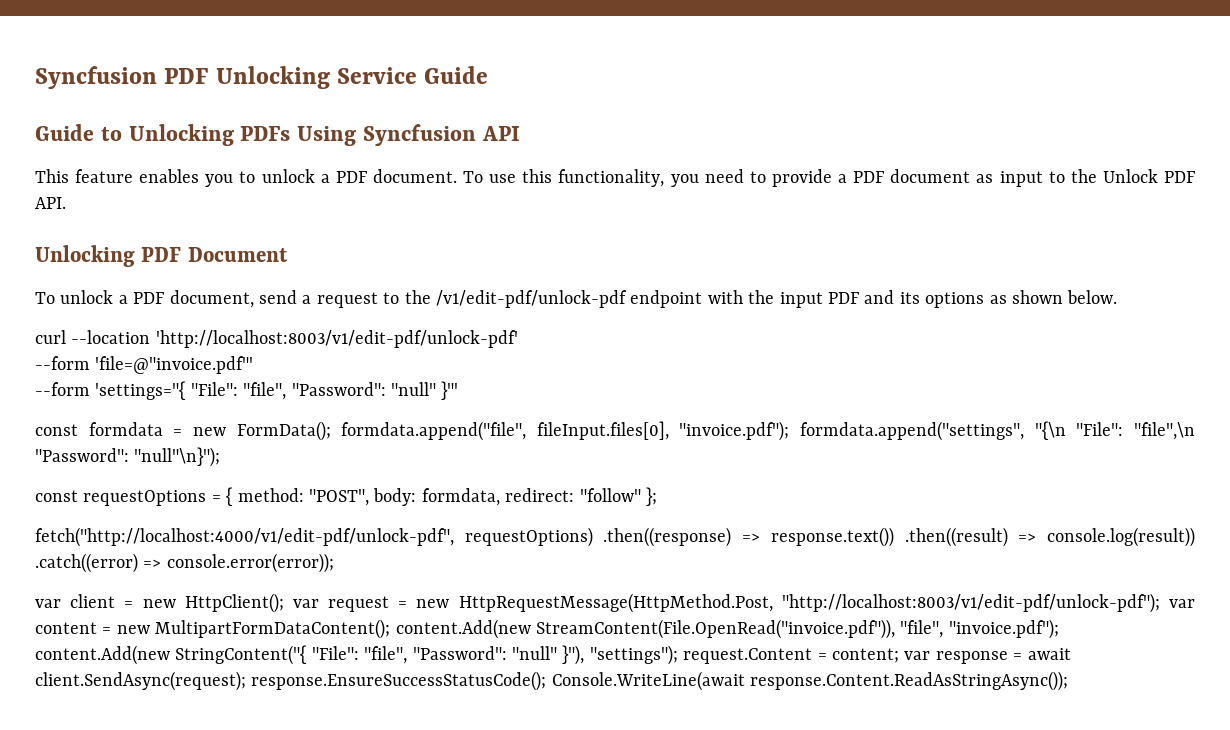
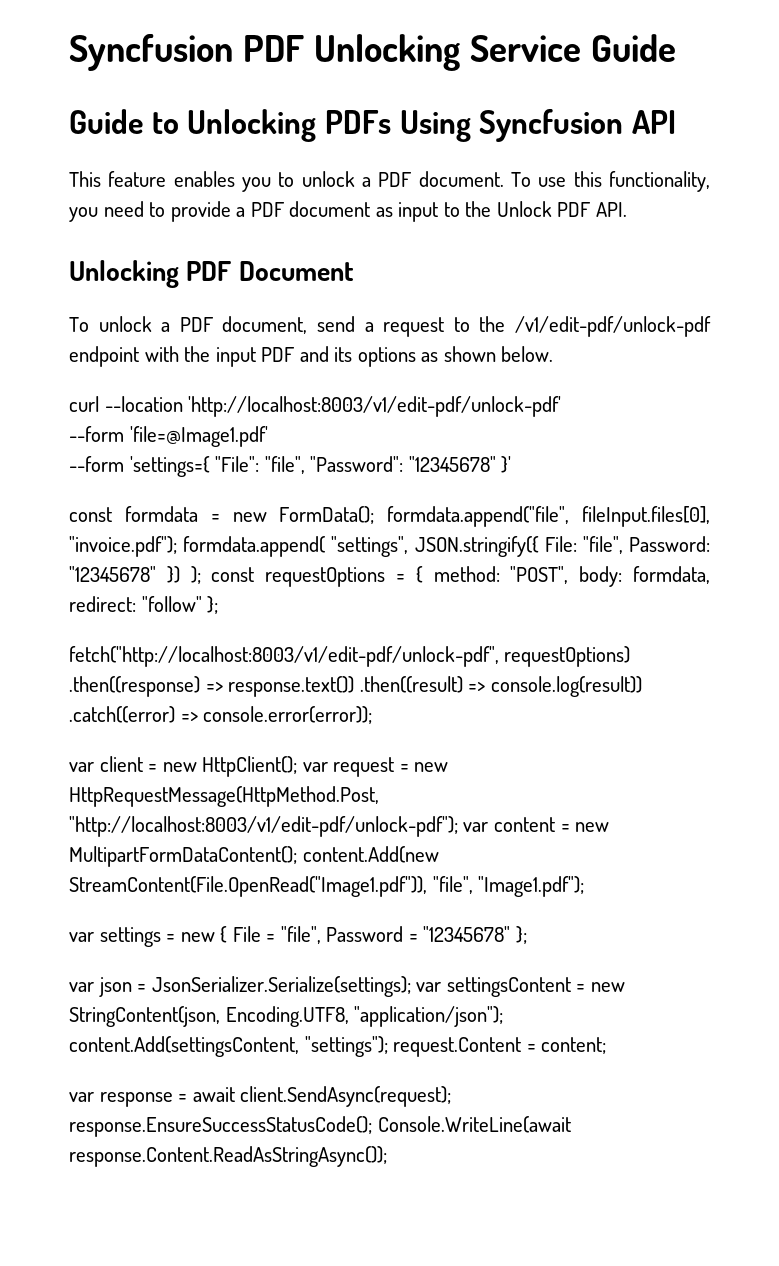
- --form 'file=@"invoice.pdf"'
- --form 'settings="{ "File": "file", "Password": "null" }"'
+ --form 'file=@Image1.pdf'
+ --form 'settings={ "File": "file", "Password": "12345678" }'
- const formdata = new FormData(); formdata.append("file", fileInput.files[0], "invoice.pdf"); formdata.append("settings", "{\n "File": "file",\n "Password": "null"\n}");
- const requestOptions = { method: "POST", body: formdata, redirect: "follow" };
+ const formdata = new FormData(); formdata.append("file", fileInput.files[0], "invoice.pdf"); formdata.append( "settings", JSON.stringify({ File: "file", Password: "12345678" }) ); const requestOptions = { method: "POST", body: formdata, redirect: "follow" };
- fetch("http://localhost:4000/v1/edit-pdf/unlock-pdf", requestOptions) .then((response) => response.text()) .then((result) => console.log(result)) .catch((error) => console.error(error));
+ fetch("http://localhost:8003/v1/edit-pdf/unlock-pdf", requestOptions) .then((response) => response.text()) .then((result) => console.log(result)) .catch((error) => console.error(error));
- var client = new HttpClient(); var request = new HttpRequestMessage(HttpMethod.Post, "http://localhost:8003/v1/edit-pdf/unlock-pdf"); var content = new MultipartFormDataContent(); content.Add(new StreamContent(File.OpenRead("invoice.pdf")), "file", "invoice.pdf"); content.Add(new StringContent("{ "File": "file", "Password": "null" }"), "settings"); request.Content = content; var response = await client.SendAsync(request); response.EnsureSuccessStatusCode(); Console.WriteLine(await response.Content.ReadAsStringAsync());
+ var client = new HttpClient(); var request = new HttpRequestMessage(HttpMethod.Post, "http://localhost:8003/v1/edit-pdf/unlock-pdf"); var content = new MultipartFormDataContent(); content.Add(new StreamContent(File.OpenRead("Image1.pdf")), "file", "Image1.pdf");
+ var settings = new { File = "file", Password = "12345678" };
+ var json = JsonSerializer.Serialize(settings); var settingsContent = new StringContent(json, Encoding.UTF8, "application/json"); content.Add(settingsContent, "settings"); request.Content = content;
+ var response = await client.SendAsync(request); response.EnsureSuccessStatusCode(); Console.WriteLine(await response.Content.ReadAsStringAsync());

